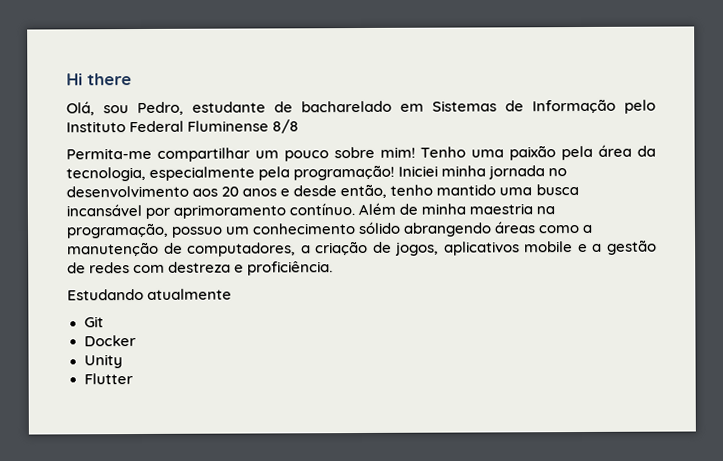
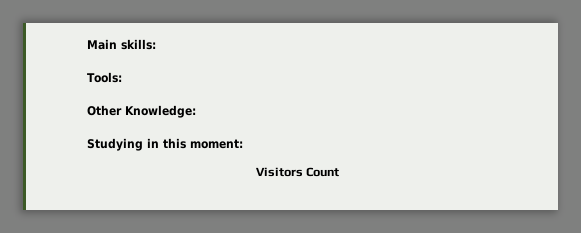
- Hi there
- Olá, sou Pedro, estudante de bacharelado em Sistemas de Informação pelo Instituto Federal Fluminense 8/8
- Permita-me compartilhar um pouco sobre mim! Tenho uma paixão pela área da tecnologia, especialmente pela programação! Iniciei minha jornada no desenvolvimento aos 20 anos e desde então, tenho mantido uma busca incansável por aprimoramento contínuo. Além de minha maestria na programação, possuo um conhecimento sólido abrangendo áreas como a manutenção de computadores, a criação de jogos, aplicativos mobile e a gestão de redes com destreza e proficiência.
- Estudando atualmente
- Git
- Docker
- Unity
- Flutter
+ Main skills:
+ Tools:
+ Other Knowledge:
+ Studying in this moment:
+ Visitors Count

